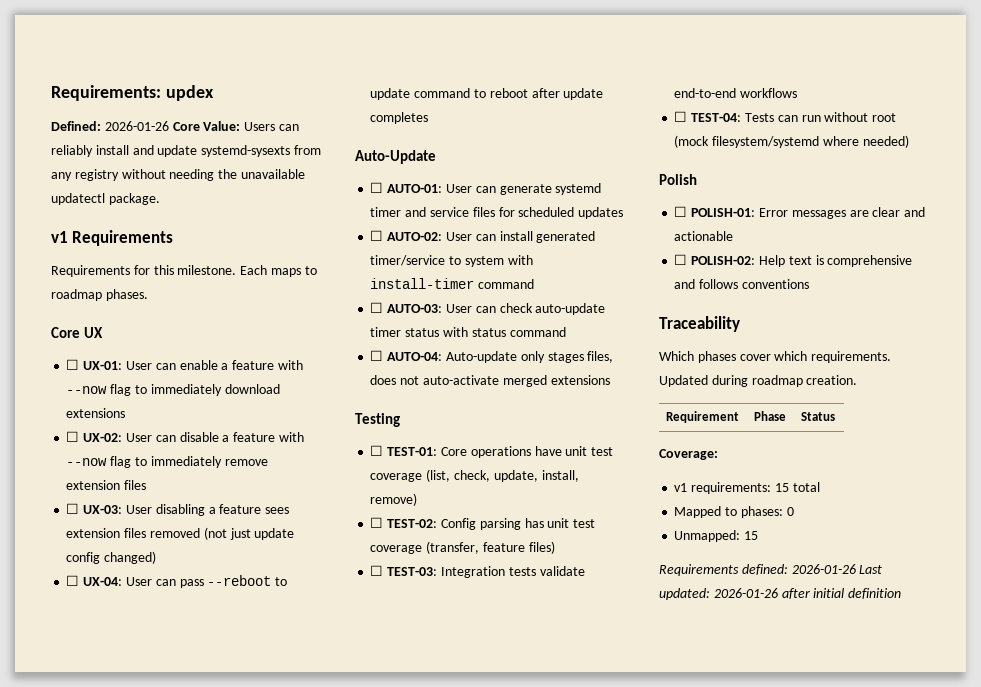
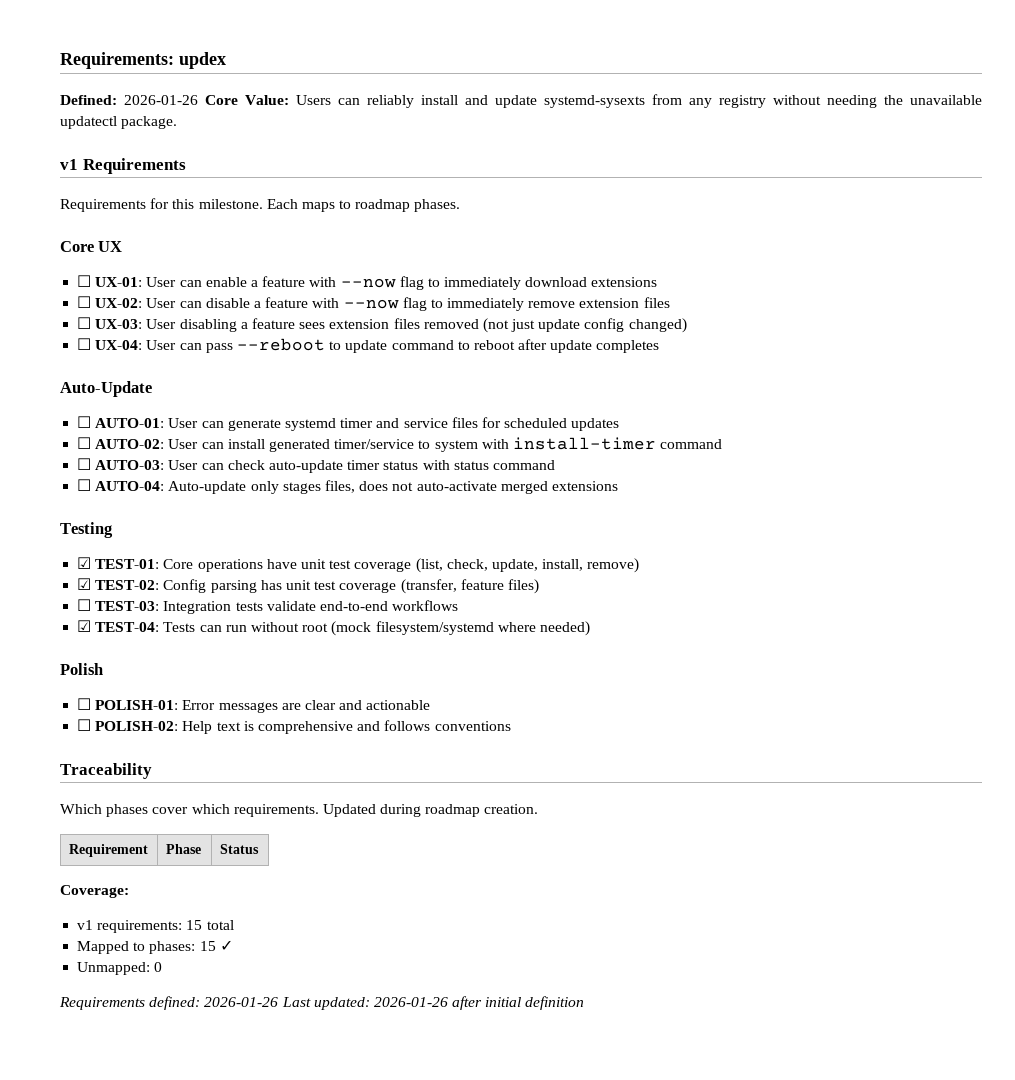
- ☐ TEST-01: Core operations have unit test coverage (list, check, update, install, remove)
+ ☑ TEST-01: Core operations have unit test coverage (list, check, update, install, remove)
- ☐ TEST-02: Config parsing has unit test coverage (transfer, feature files)
+ ☑ TEST-02: Config parsing has unit test coverage (transfer, feature files)
- ☐ TEST-04: Tests can run without root (mock filesystem/systemd where needed)
+ ☑ TEST-04: Tests can run without root (mock filesystem/systemd where needed)
- Mapped to phases: 0
+ Mapped to phases: 15 ✓
- Unmapped: 15
+ Unmapped: 0

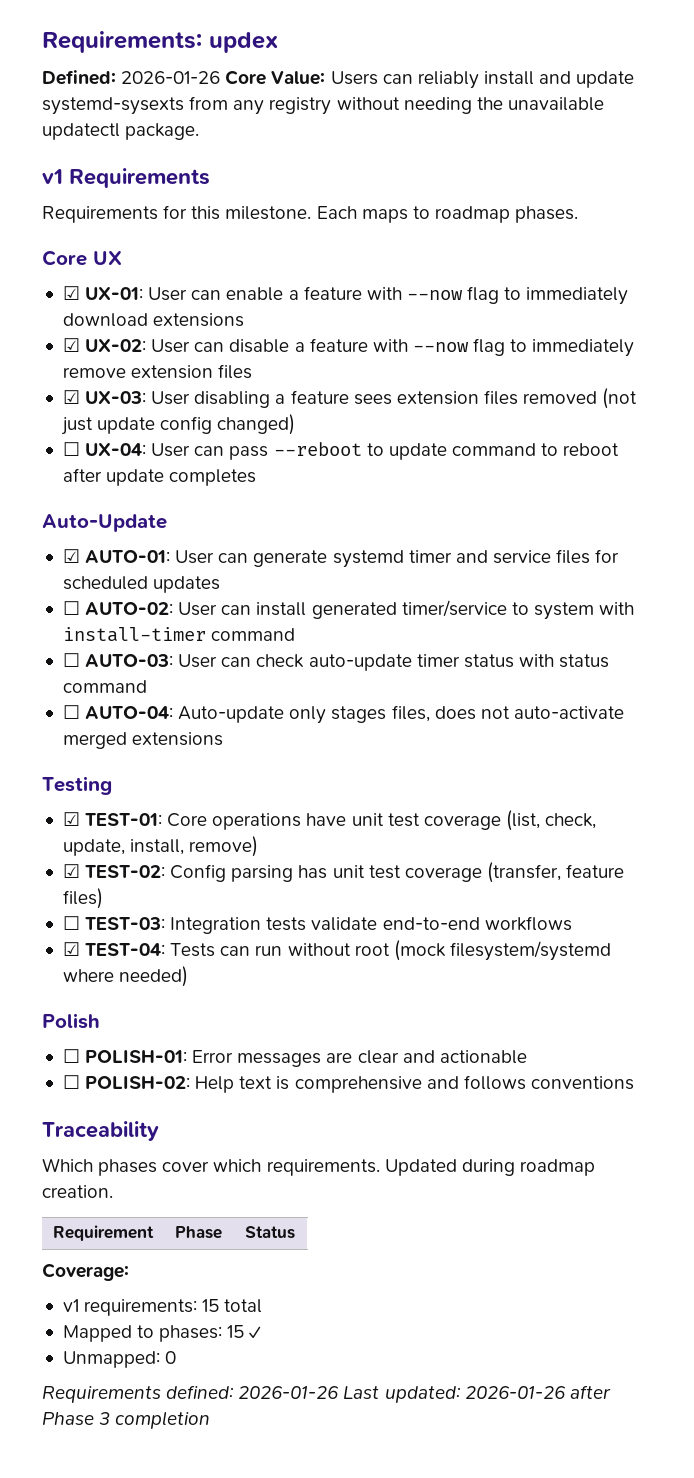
- ☐ UX-01: User can enable a feature with --now flag to immediately download extensions
+ ☑ UX-01: User can enable a feature with --now flag to immediately download extensions
- ☐ UX-02: User can disable a feature with --now flag to immediately remove extension files
+ ☑ UX-02: User can disable a feature with --now flag to immediately remove extension files
- ☐ UX-03: User disabling a feature sees extension files removed (not just update config changed)
+ ☑ UX-03: User disabling a feature sees extension files removed (not just update config changed)
- ☐ AUTO-01: User can generate systemd timer and service files for scheduled updates
+ ☑ AUTO-01: User can generate systemd timer and service files for scheduled updates
- Requirements defined: 2026-01-26 Last updated: 2026-01-26 after initial definition
+ Requirements defined: 2026-01-26 Last updated: 2026-01-26 after Phase 3 completion

